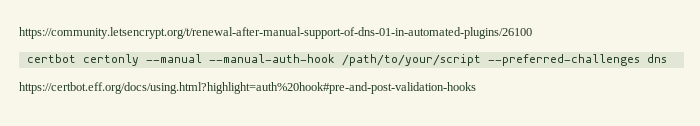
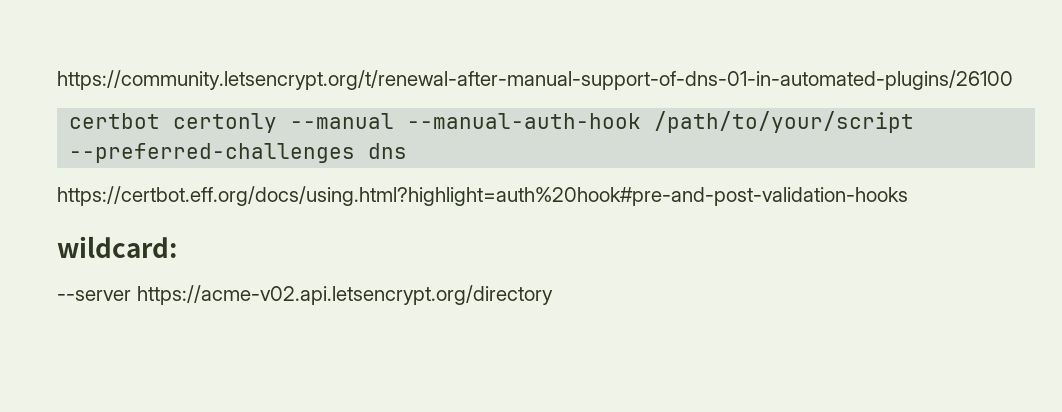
+ wildcard:
+ --server https://acme-v02.api.letsencrypt.org/directory

